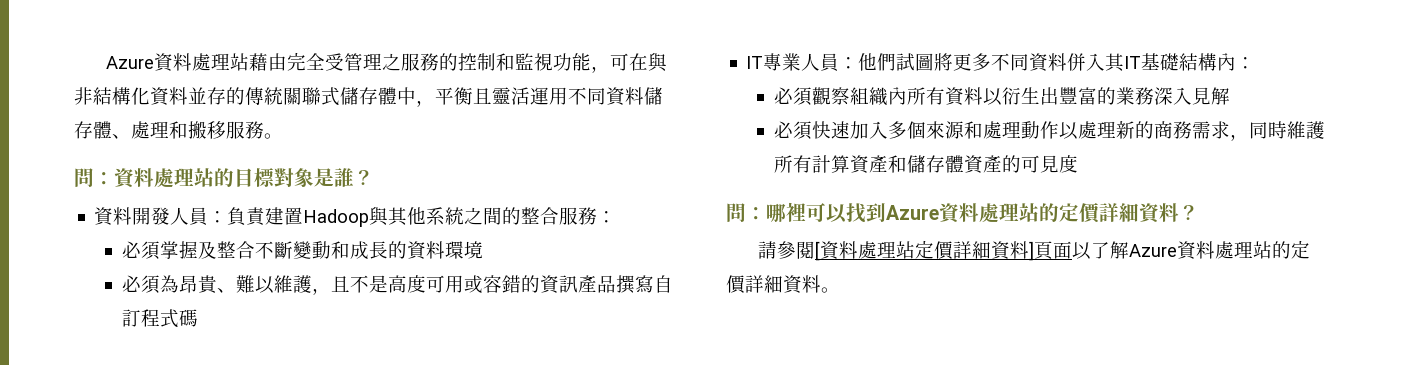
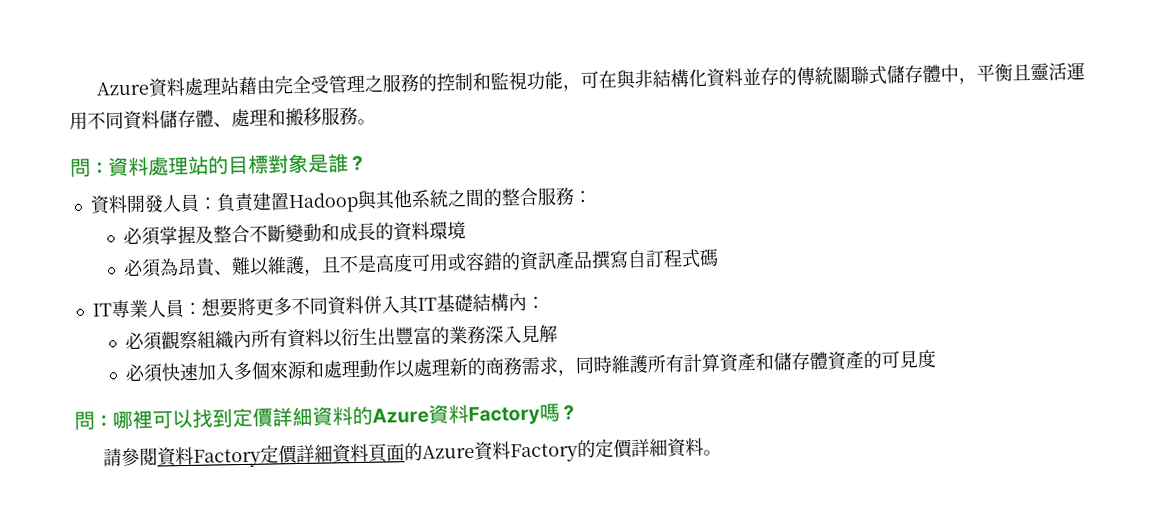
- IT專業人員：他們試圖將更多不同資料併入其IT基礎結構內：
+ IT專業人員：想要將更多不同資料併入其IT基礎結構內：
- 問：哪裡可以找到Azure資料處理站的定價詳細資料？
- 請參閱[資料處理站定價詳細資料]頁面以了解Azure資料處理站的定價詳細資料。
+ 問：哪裡可以找到定價詳細資料的Azure資料Factory嗎？
+ 請參閱資料Factory定價詳細資料頁面的Azure資料Factory的定價詳細資料。

